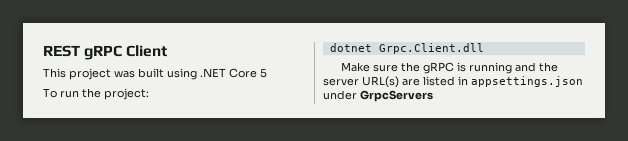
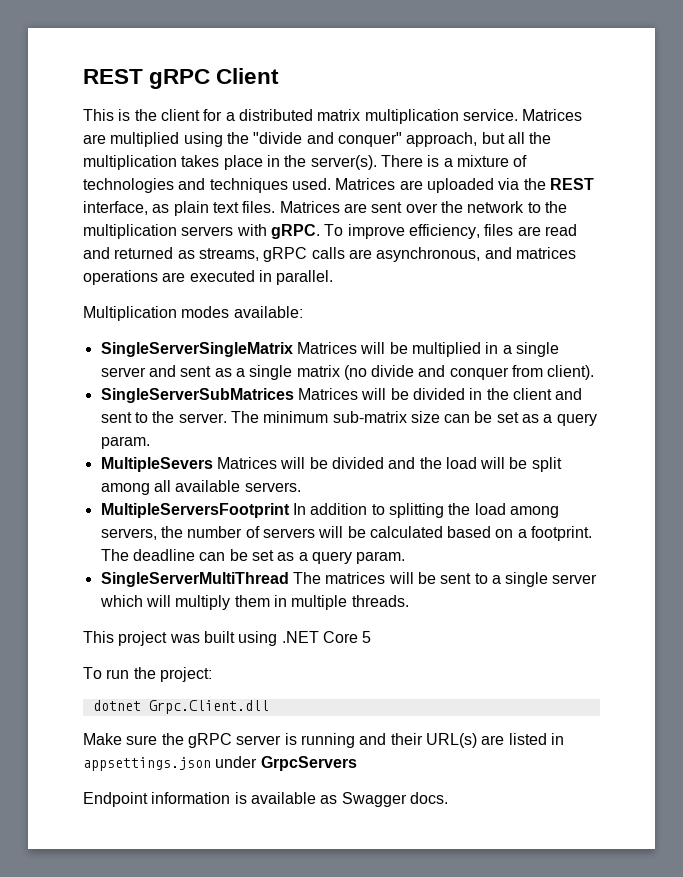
+ This is the client for a distributed matrix multiplication service. Matrices are multiplied using the "divide and conquer" approach, but all the multiplication takes place in the server(s). There is a mixture of technologies and techniques used. Matrices are uploaded via the REST interface, as plain text files. Matrices are sent over the network to the multiplication servers with gRPC. To improve efficiency, files are read and returned as streams, gRPC calls are asynchronous, and matrices operations are executed in parallel.
+ Multiplication modes available:
+ SingleServerSingleMatrix Matrices will be multiplied in a single server and sent as a single matrix (no divide and conquer from client).
+ SingleServerSubMatrices Matrices will be divided in the client and sent to the server. The minimum sub-matrix size can be set as a query param.
+ MultipleSevers Matrices will be divided and the load will be split among all available servers.
+ MultipleServersFootprint In addition to splitting the load among servers, the number of servers will be calculated based on a footprint. The deadline can be set as a query param.
+ SingleServerMultiThread The matrices will be sent to a single server which will multiply them in multiple threads.
- Make sure the gRPC is running and the server URL(s) are listed in appsettings.json under GrpcServers
+ Make sure the gRPC server is running and their URL(s) are listed in appsettings.json under GrpcServers
+ Endpoint information is available as Swagger docs.

